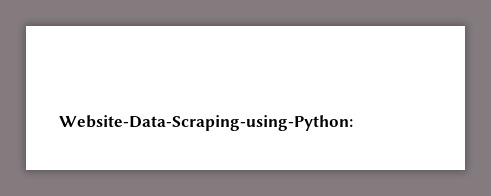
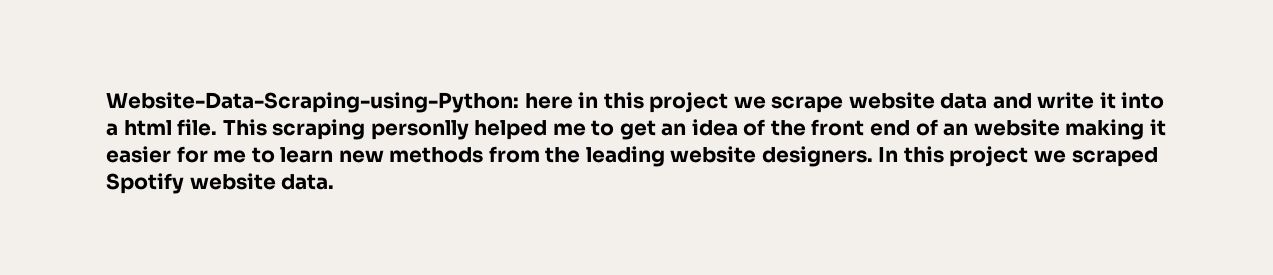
- Website-Data-Scraping-using-Python:
+ Website-Data-Scraping-using-Python: here in this project we scrape website data and write it into a html file. This scraping personlly helped me to get an idea of the front end of an website making it easier for me to learn new methods from the leading website designers. In this project we scraped Spotify website data.

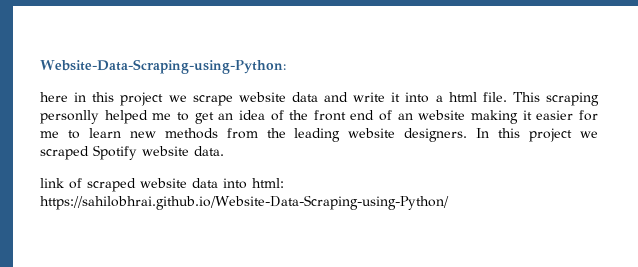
- Website-Data-Scraping-using-Python: here in this project we scrape website data and write it into a html file.
+ Website-Data-Scraping-using-Python:
+ here in this project we scrape website data and write it into a html file.
+ link of scraped website data into html: https://sahilobhrai.github.io/Website-Data-Scraping-using-Python/

